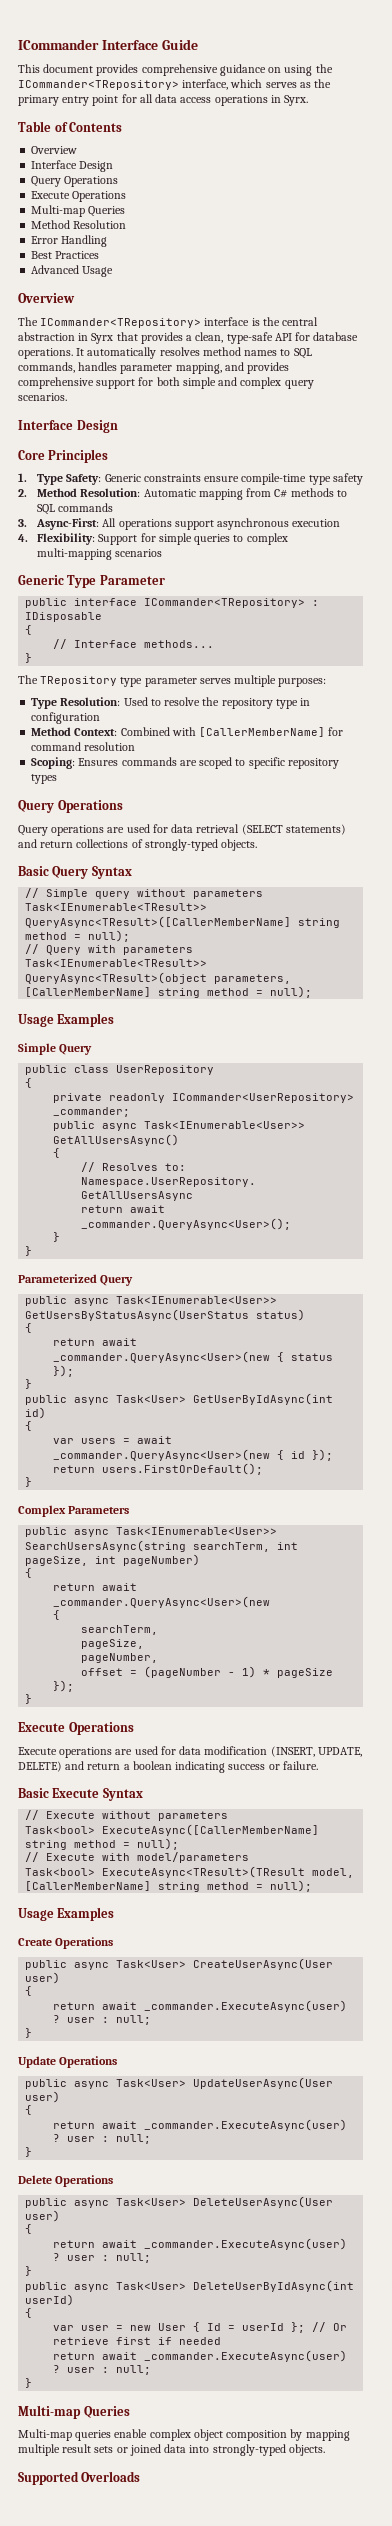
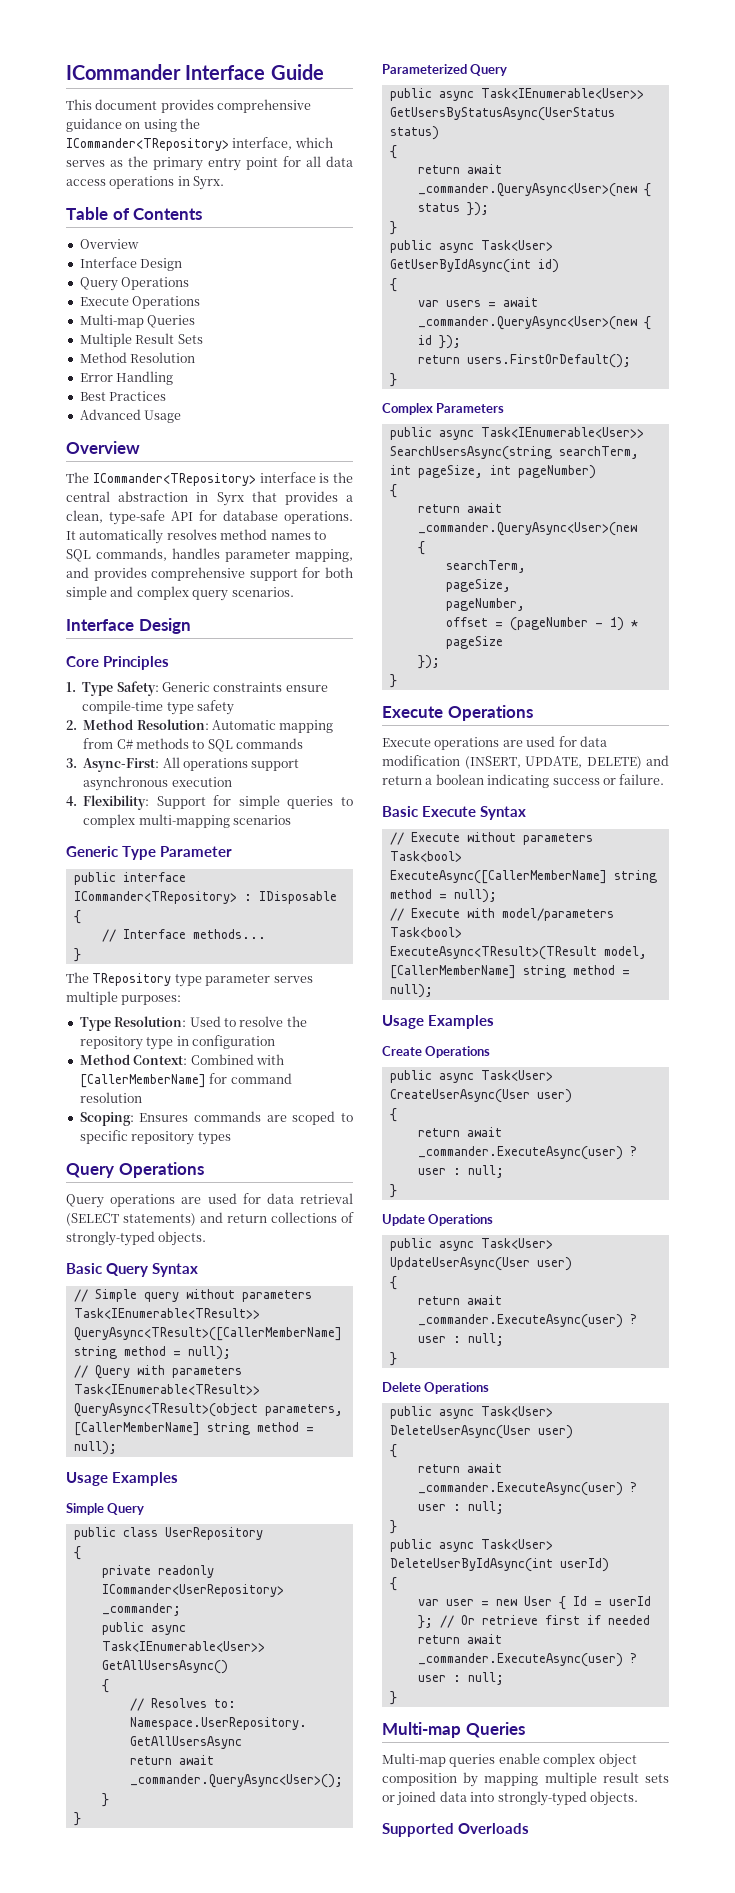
+ Multiple Result Sets

